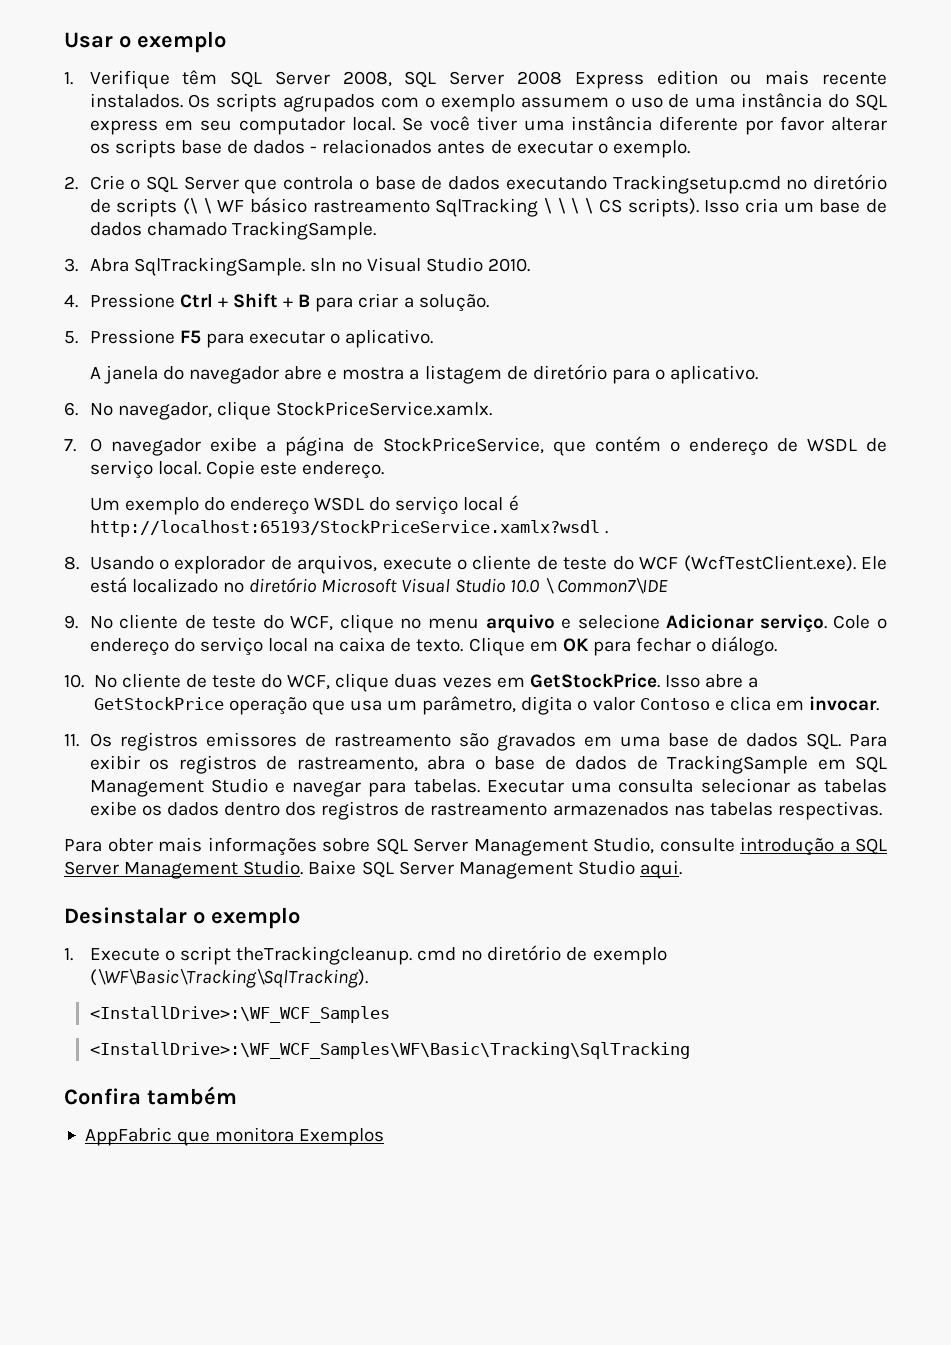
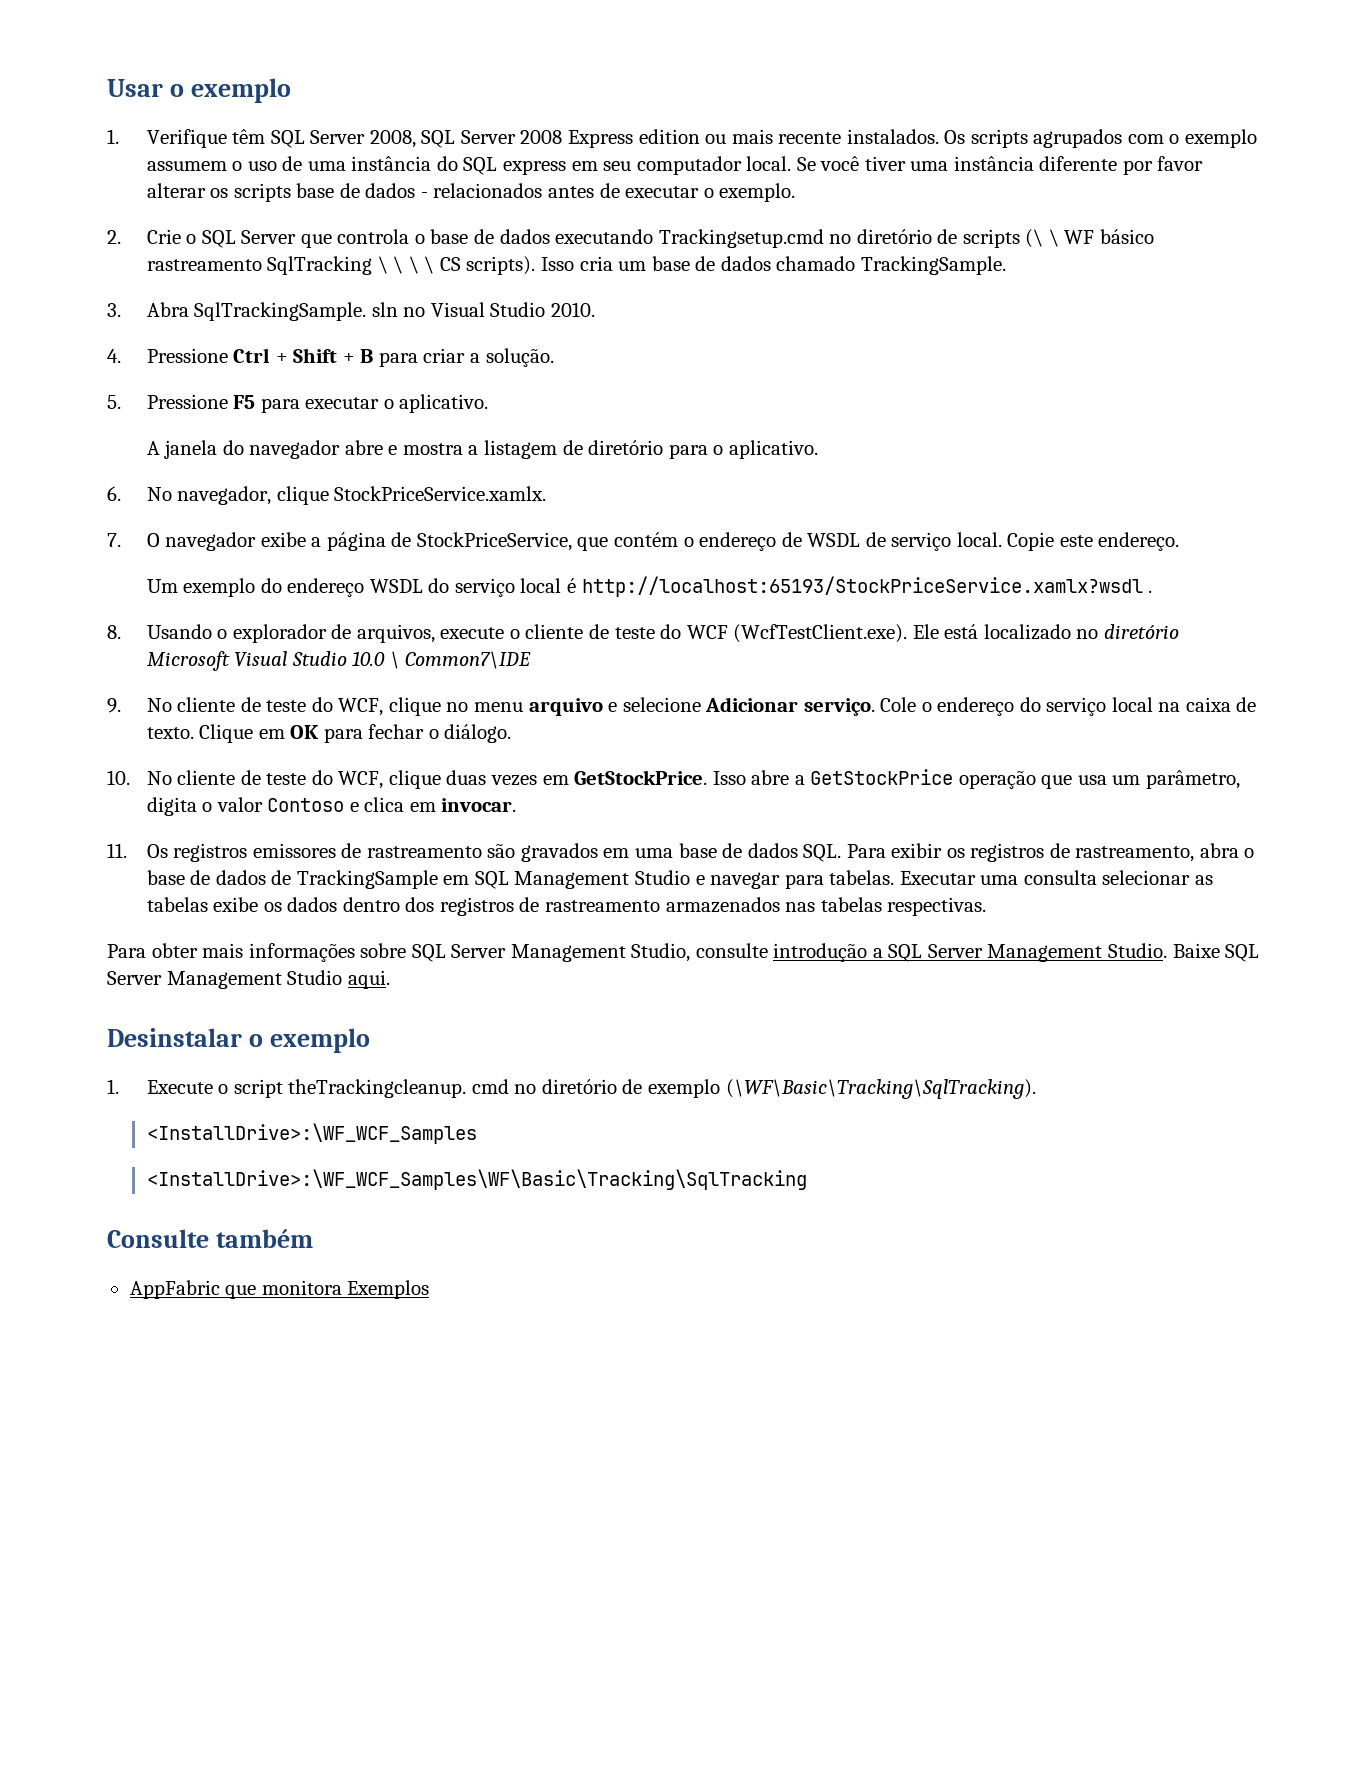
- Confira também
+ Consulte também

